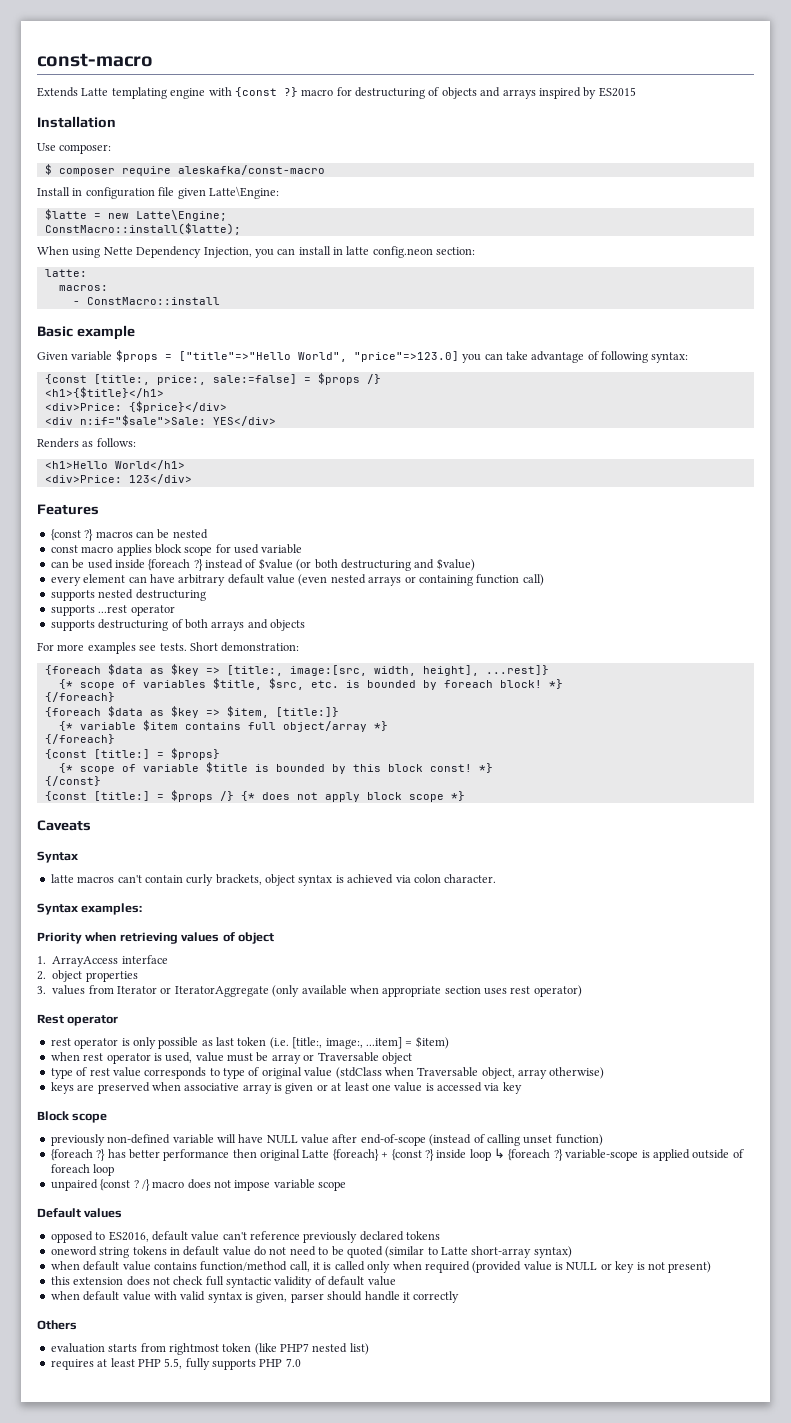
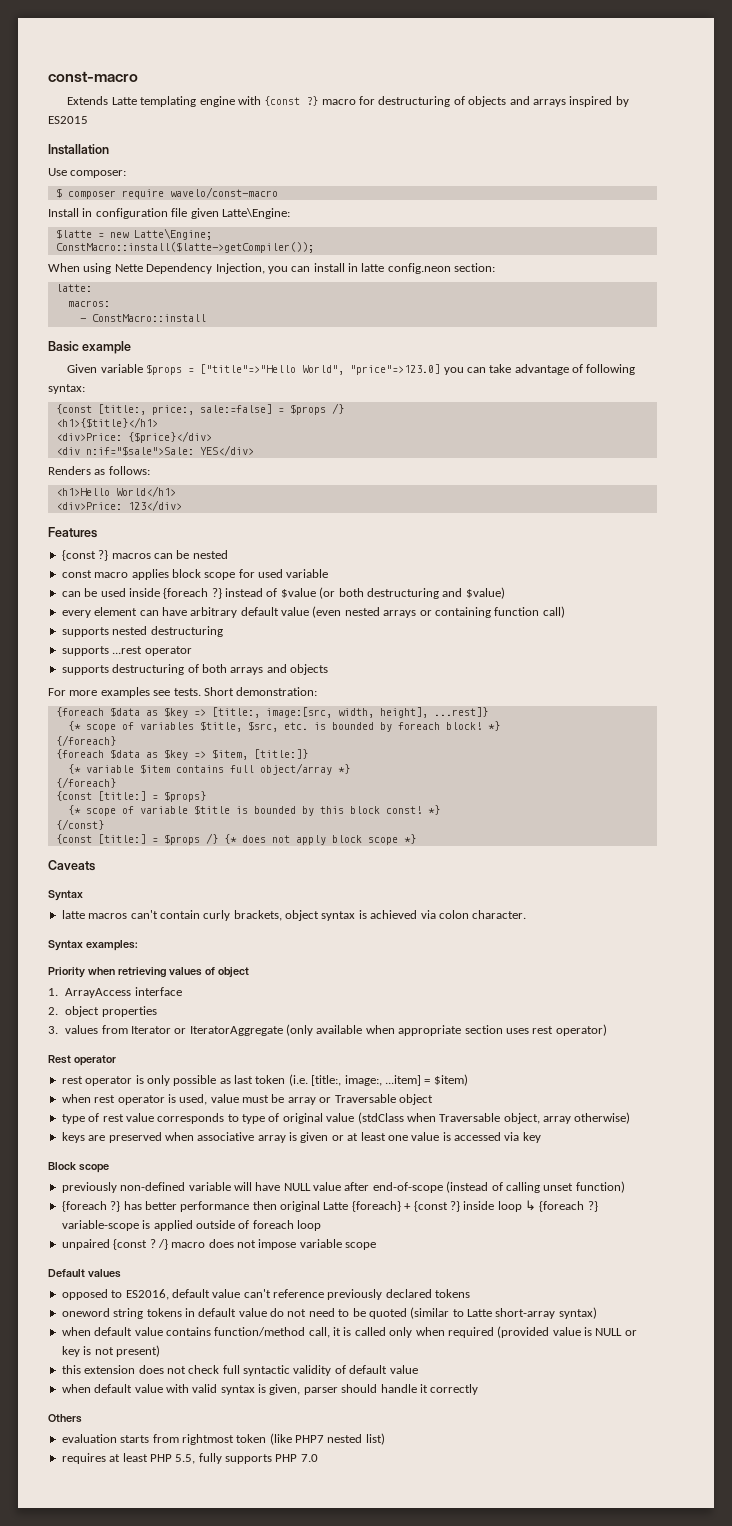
- $ composer require aleskafka/const-macro
+ $ composer require wavelo/const-macro
- ConstMacro::install($latte);
+ ConstMacro::install($latte->getCompiler());

